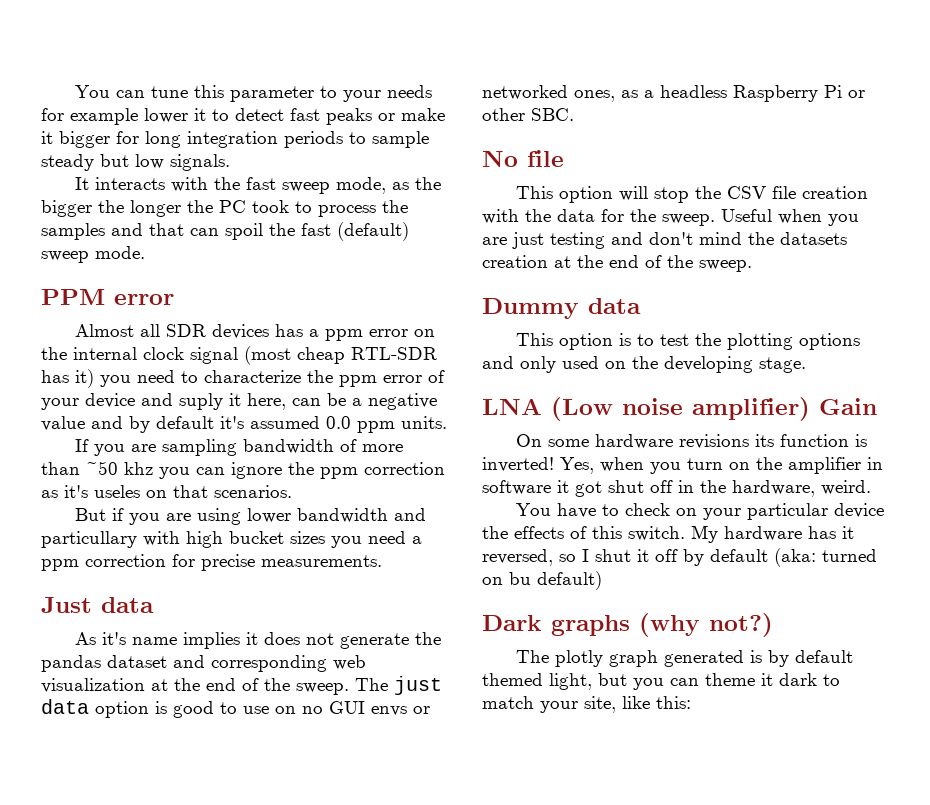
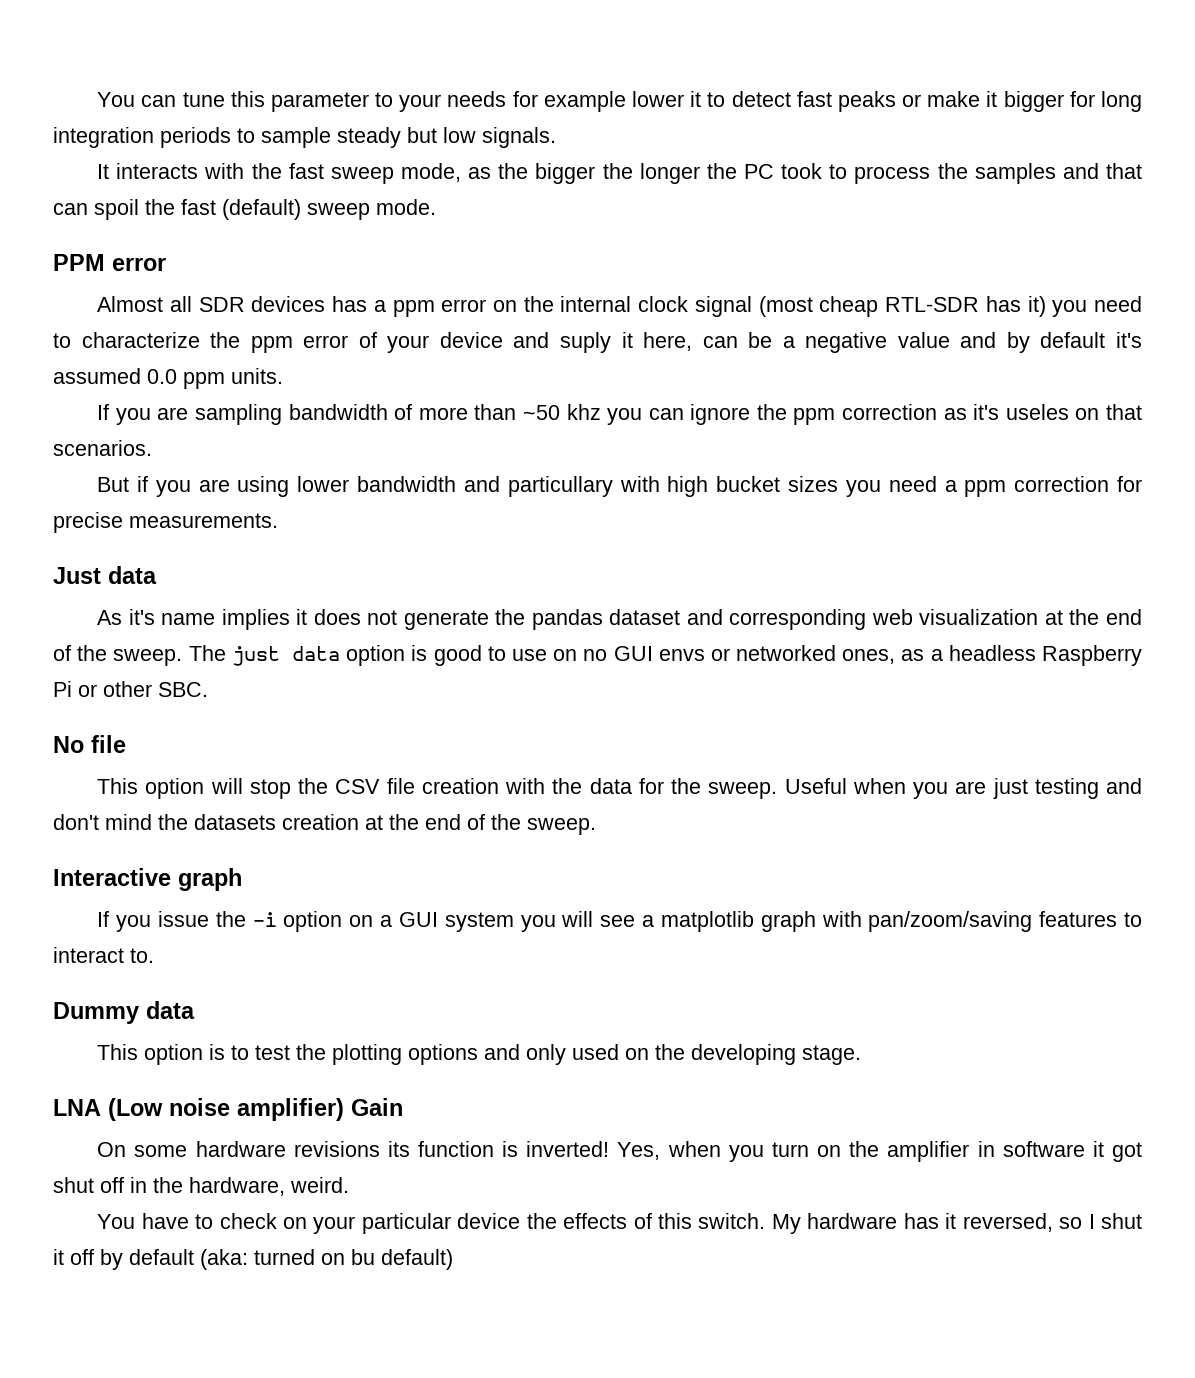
+ Interactive graph
+ If you issue the -i option on a GUI system you will see a matplotlib graph with pan/zoom/saving features to interact to.
- Dark graphs (why not?)
- The plotly graph generated is by default themed light, but you can theme it dark to match your site, like this:

